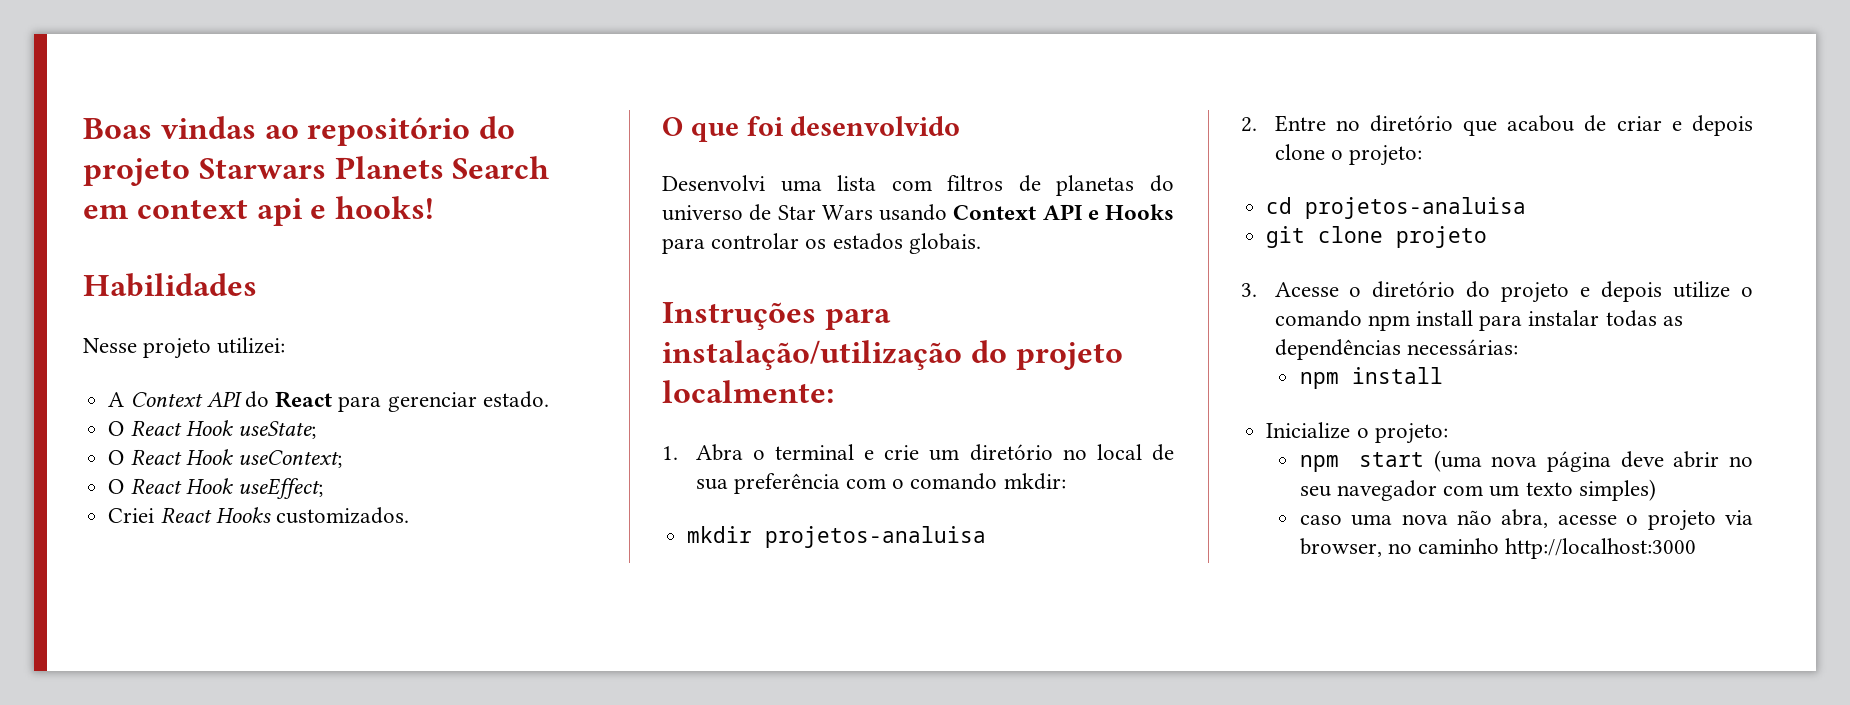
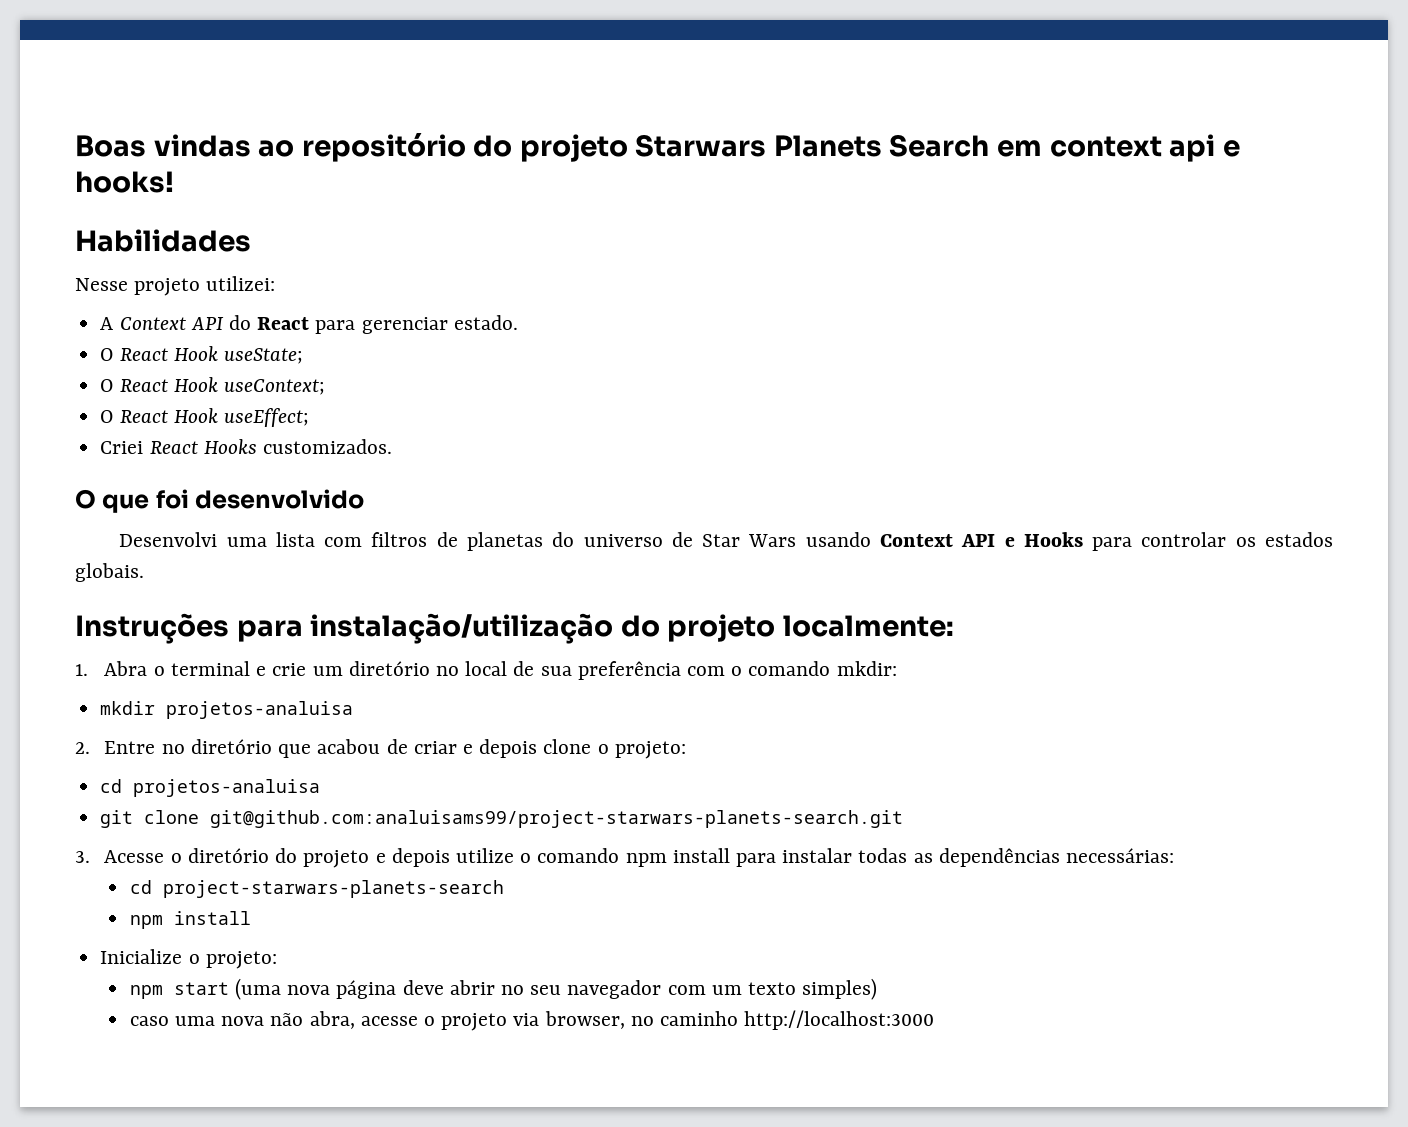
- git clone projeto
+ git clone git@github.com:analuisams99/project-starwars-planets-search.git
+ cd project-starwars-planets-search

